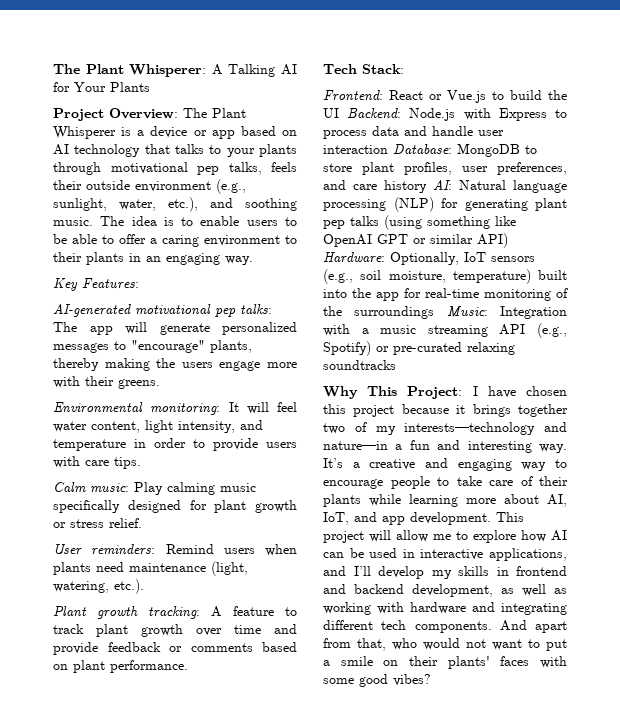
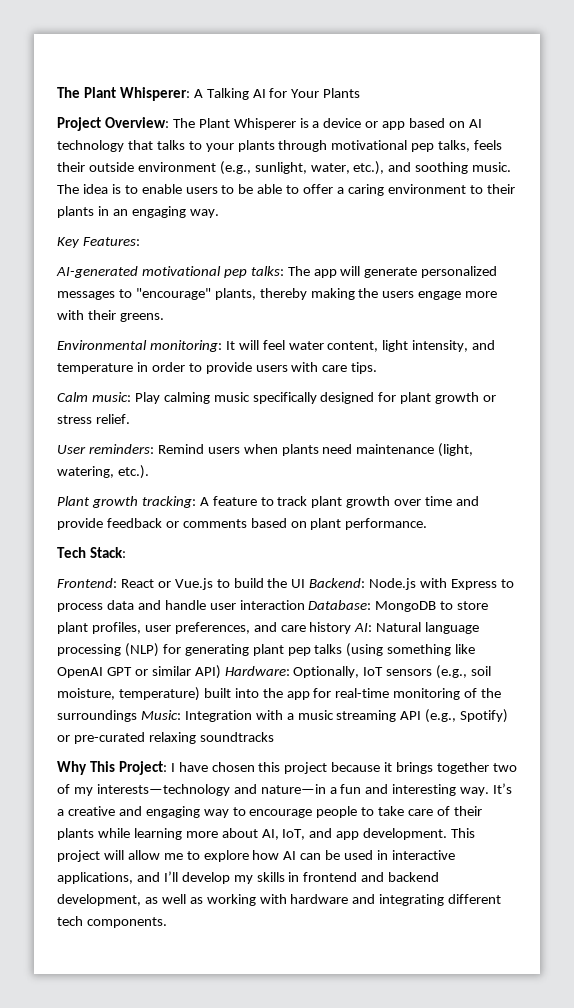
- And apart from that, who would not want to put a smile on their plants' faces with some good vibes?

